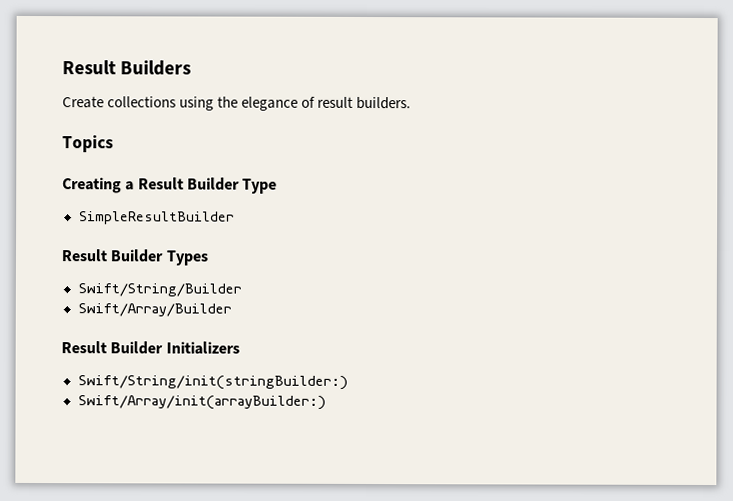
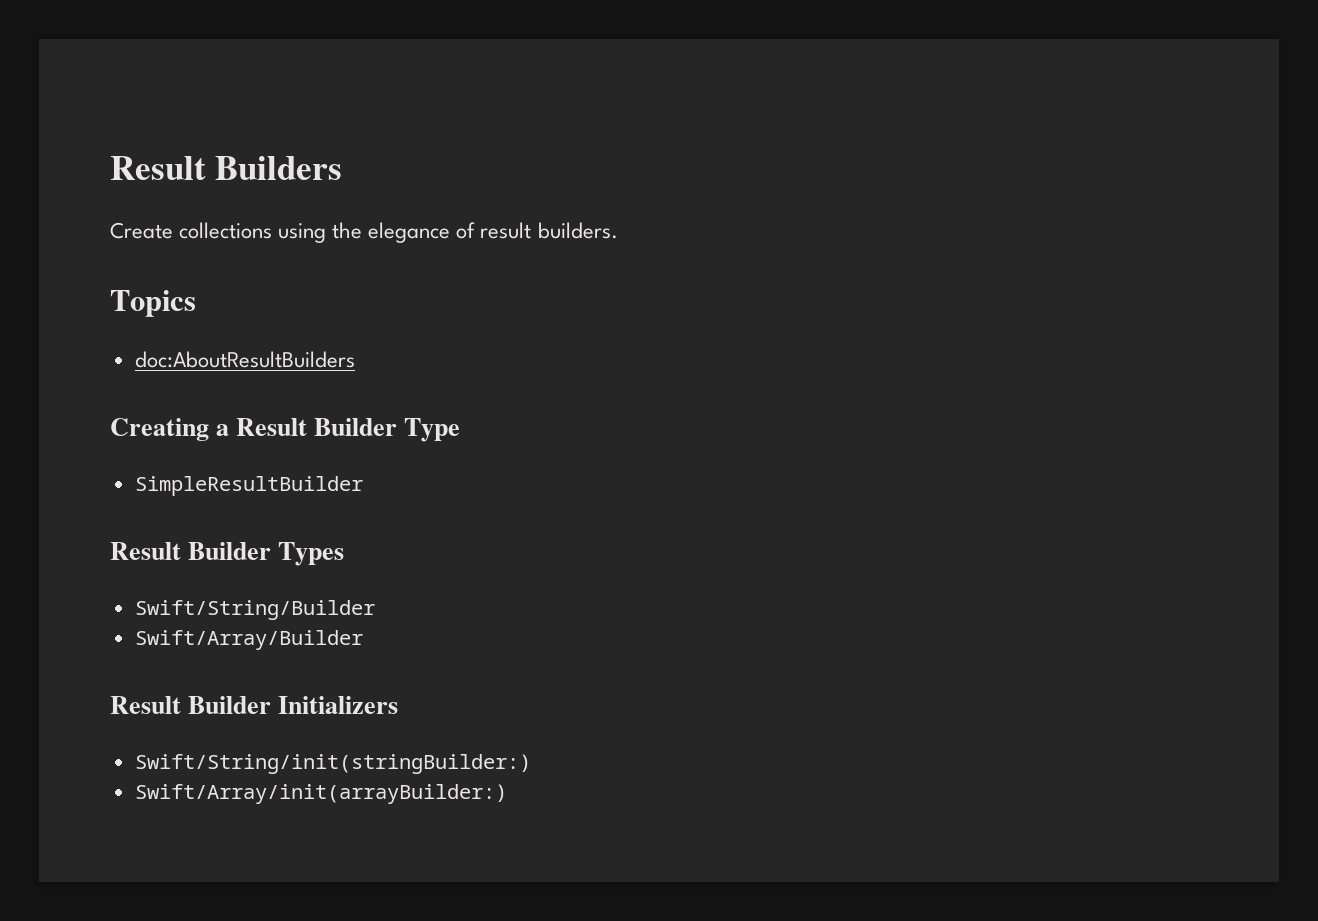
+ doc:AboutResultBuilders

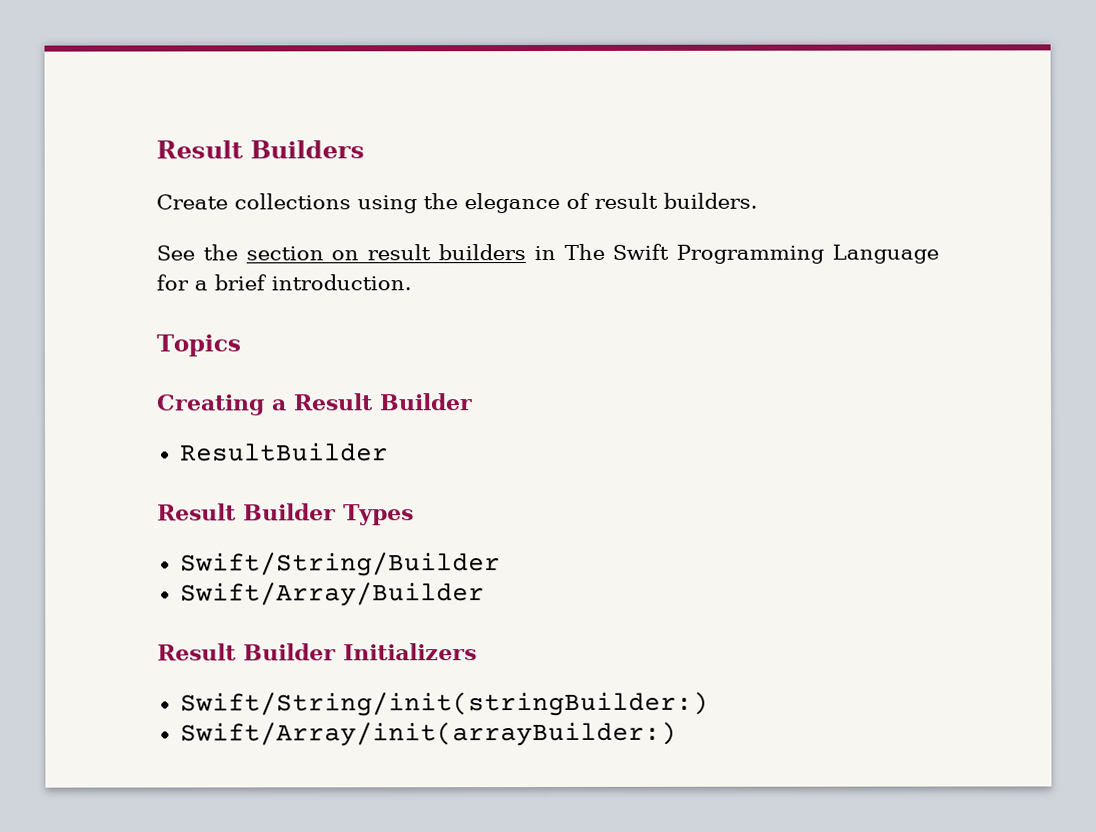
+ See the section on result builders in The Swift Programming Language for a brief introduction.
- doc:AboutResultBuilders
- Creating a Result Builder Type
- SimpleResultBuilder
+ Creating a Result Builder
+ ResultBuilder

